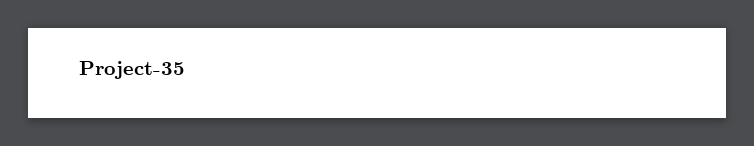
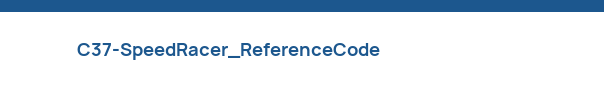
- Project-35
+ C37-SpeedRacer_ReferenceCode

